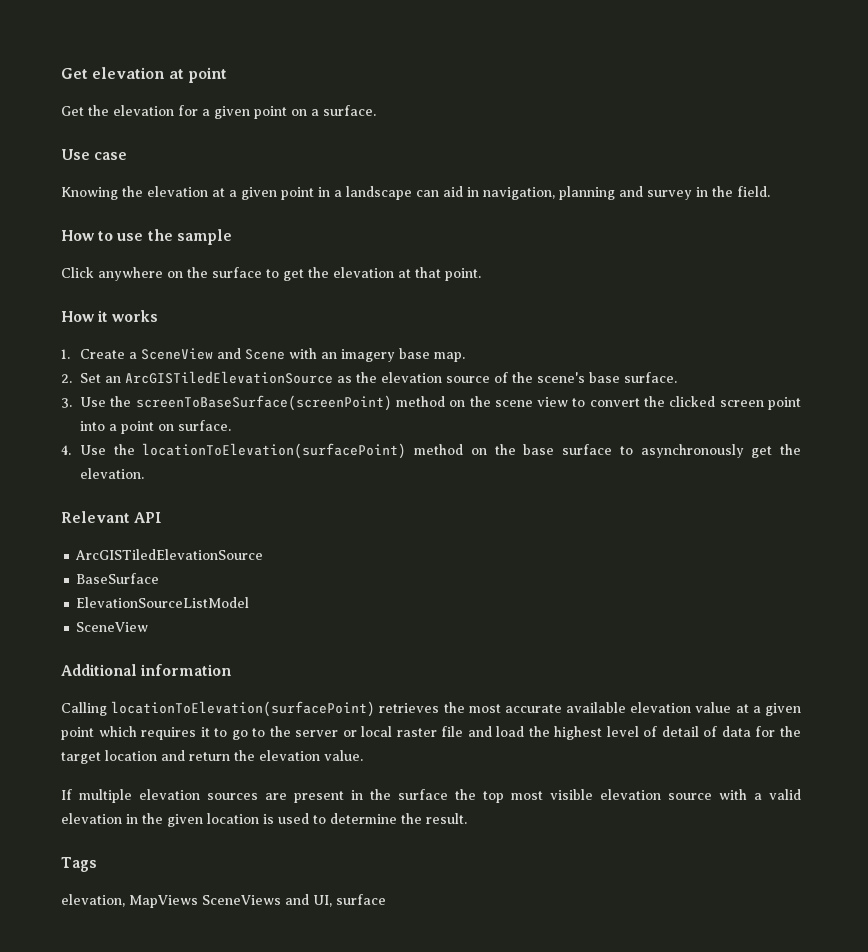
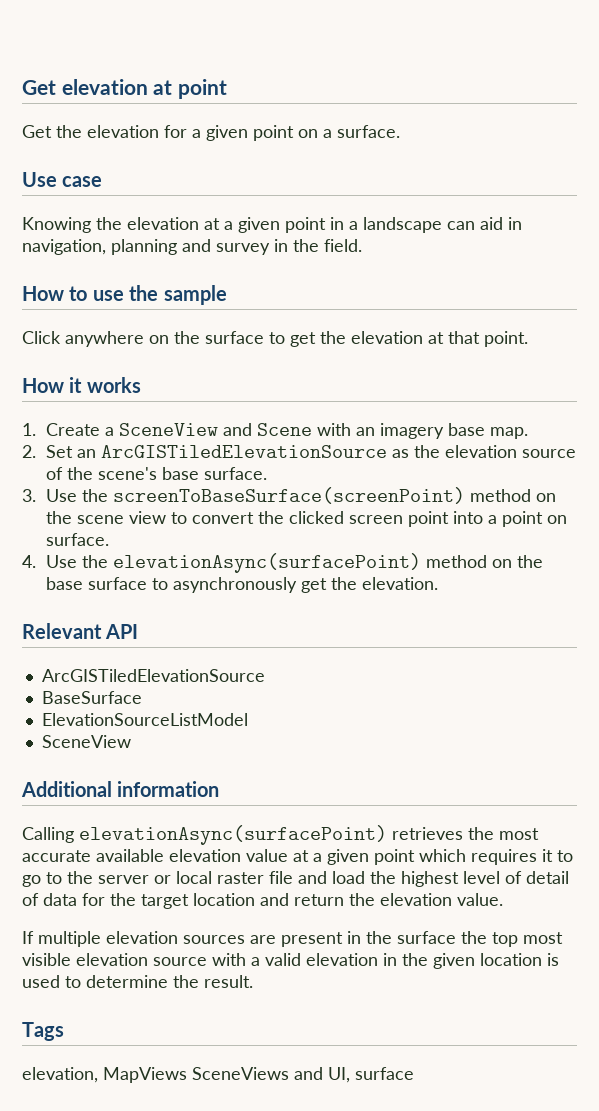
- 4. Use the locationToElevation(surfacePoint) method on the base surface to asynchronously get the elevation.
+ 4. Use the elevationAsync(surfacePoint) method on the base surface to asynchronously get the elevation.
- Calling locationToElevation(surfacePoint) retrieves the most accurate available elevation value at a given point which requires it to go to the server or local raster file and load the highest level of detail of data for the target location and return the elevation value.
+ Calling elevationAsync(surfacePoint) retrieves the most accurate available elevation value at a given point which requires it to go to the server or local raster file and load the highest level of detail of data for the target location and return the elevation value.

